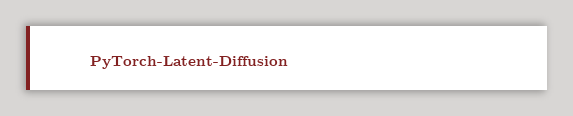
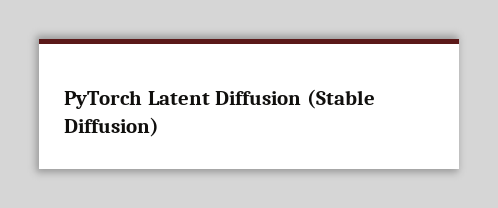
- PyTorch-Latent-Diffusion
+ PyTorch Latent Diffusion (Stable Diffusion)

